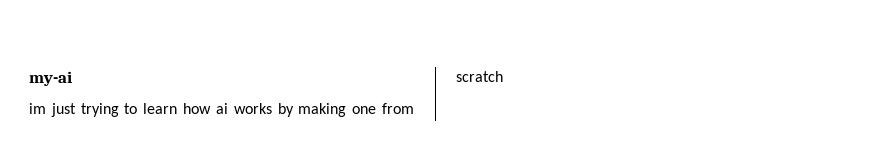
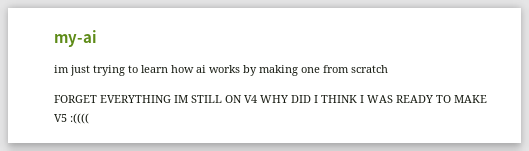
+ FORGET EVERYTHING IM STILL ON V4 WHY DID I THINK I WAS READY TO MAKE V5 :((((

